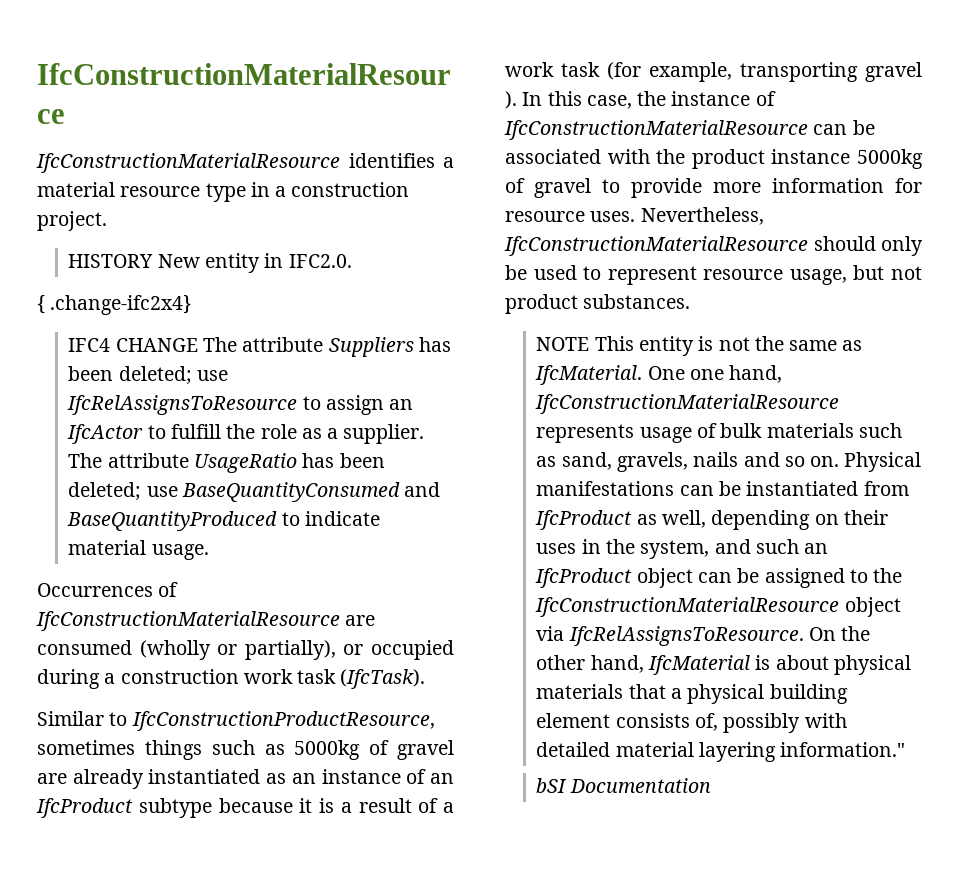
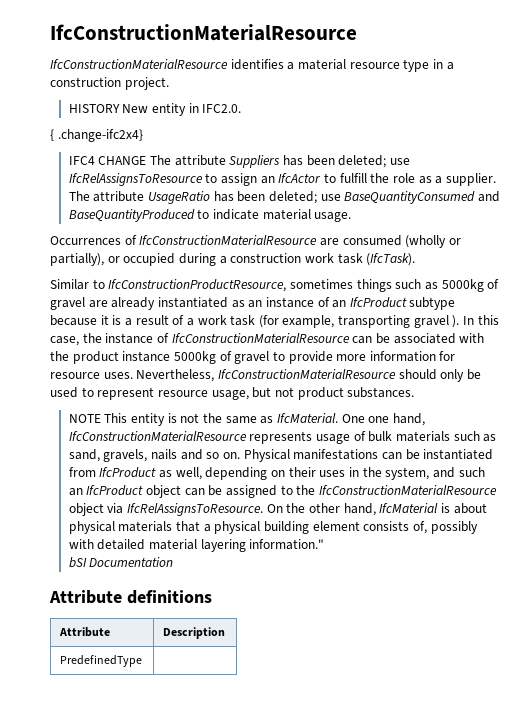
+ Attribute definitions
+ Attribute | Description
+ PredefinedType |

